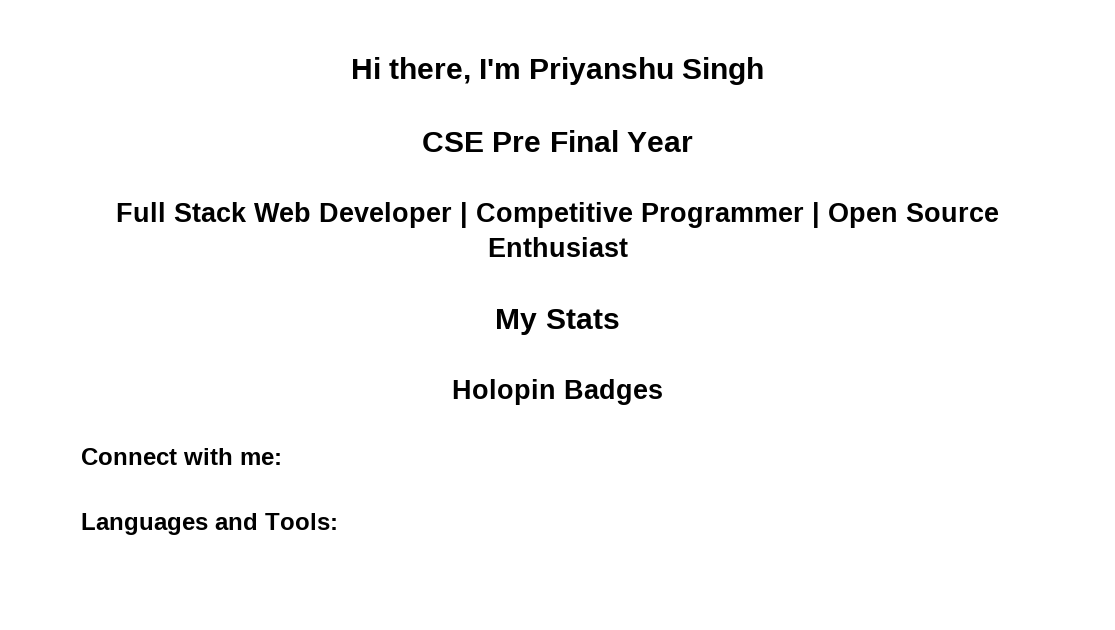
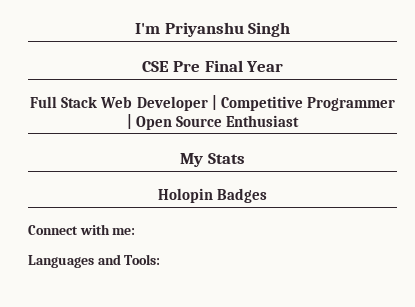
- Hi there, I'm Priyanshu Singh
+ I'm Priyanshu Singh

